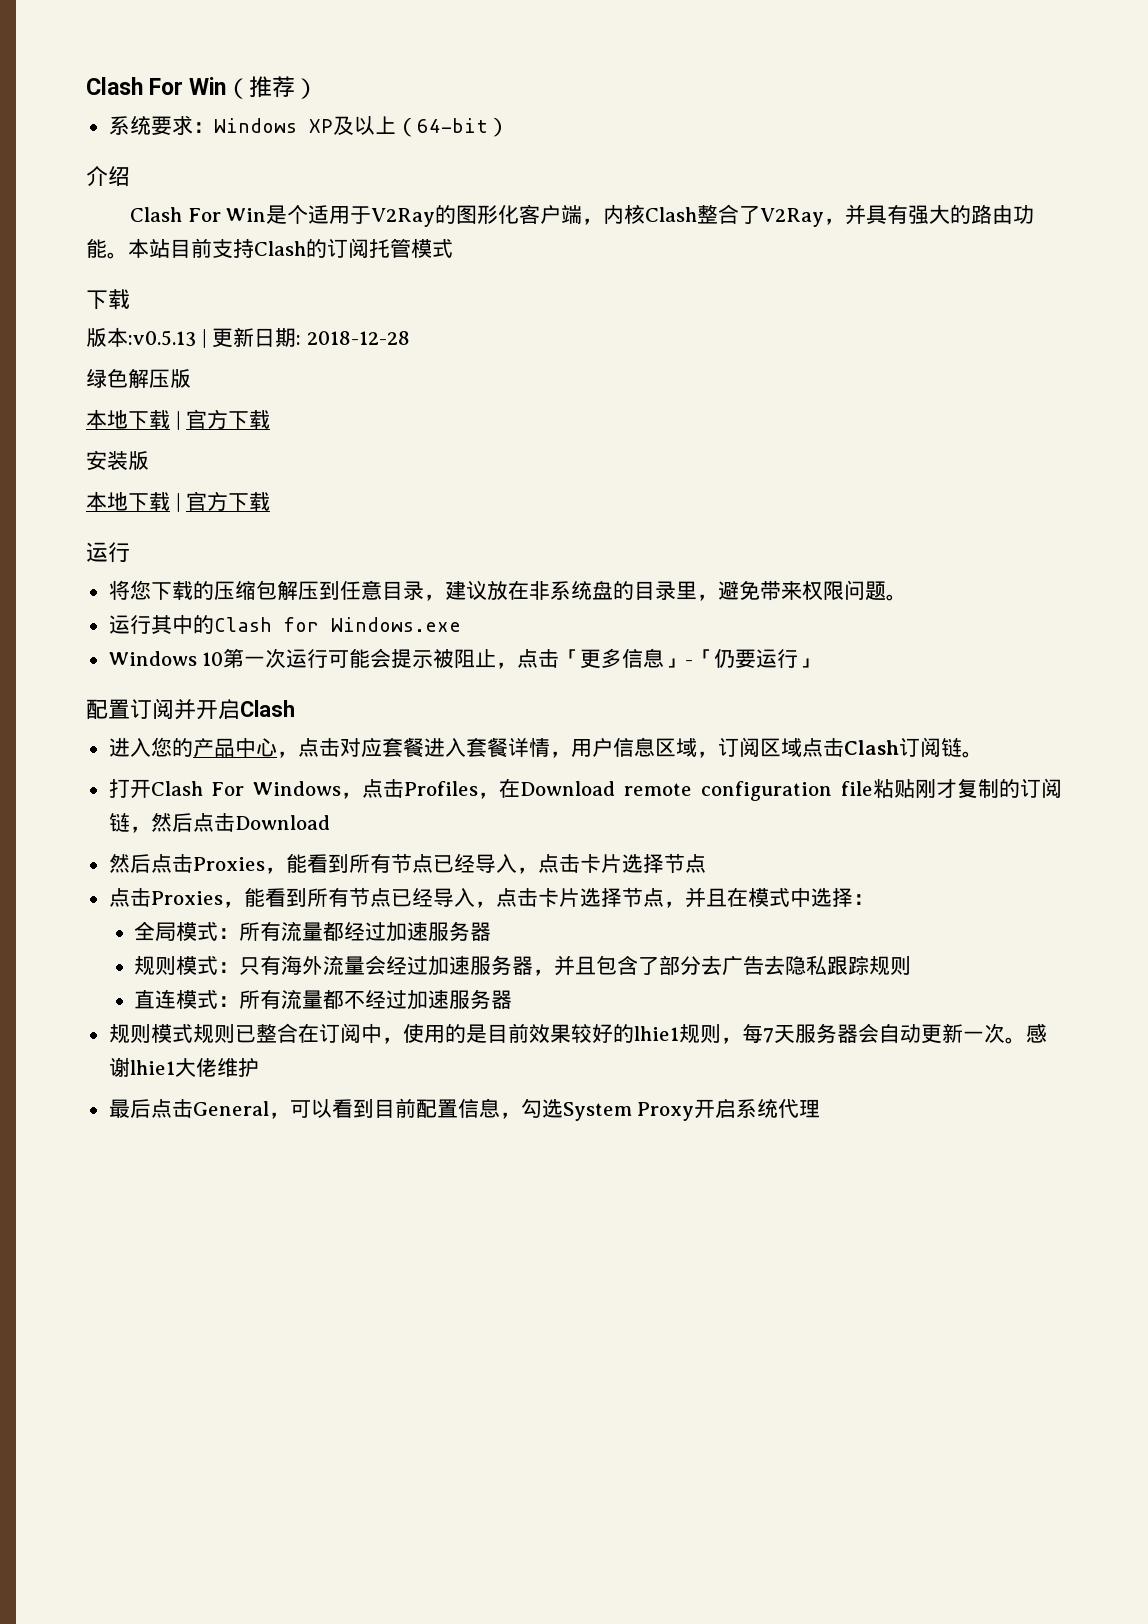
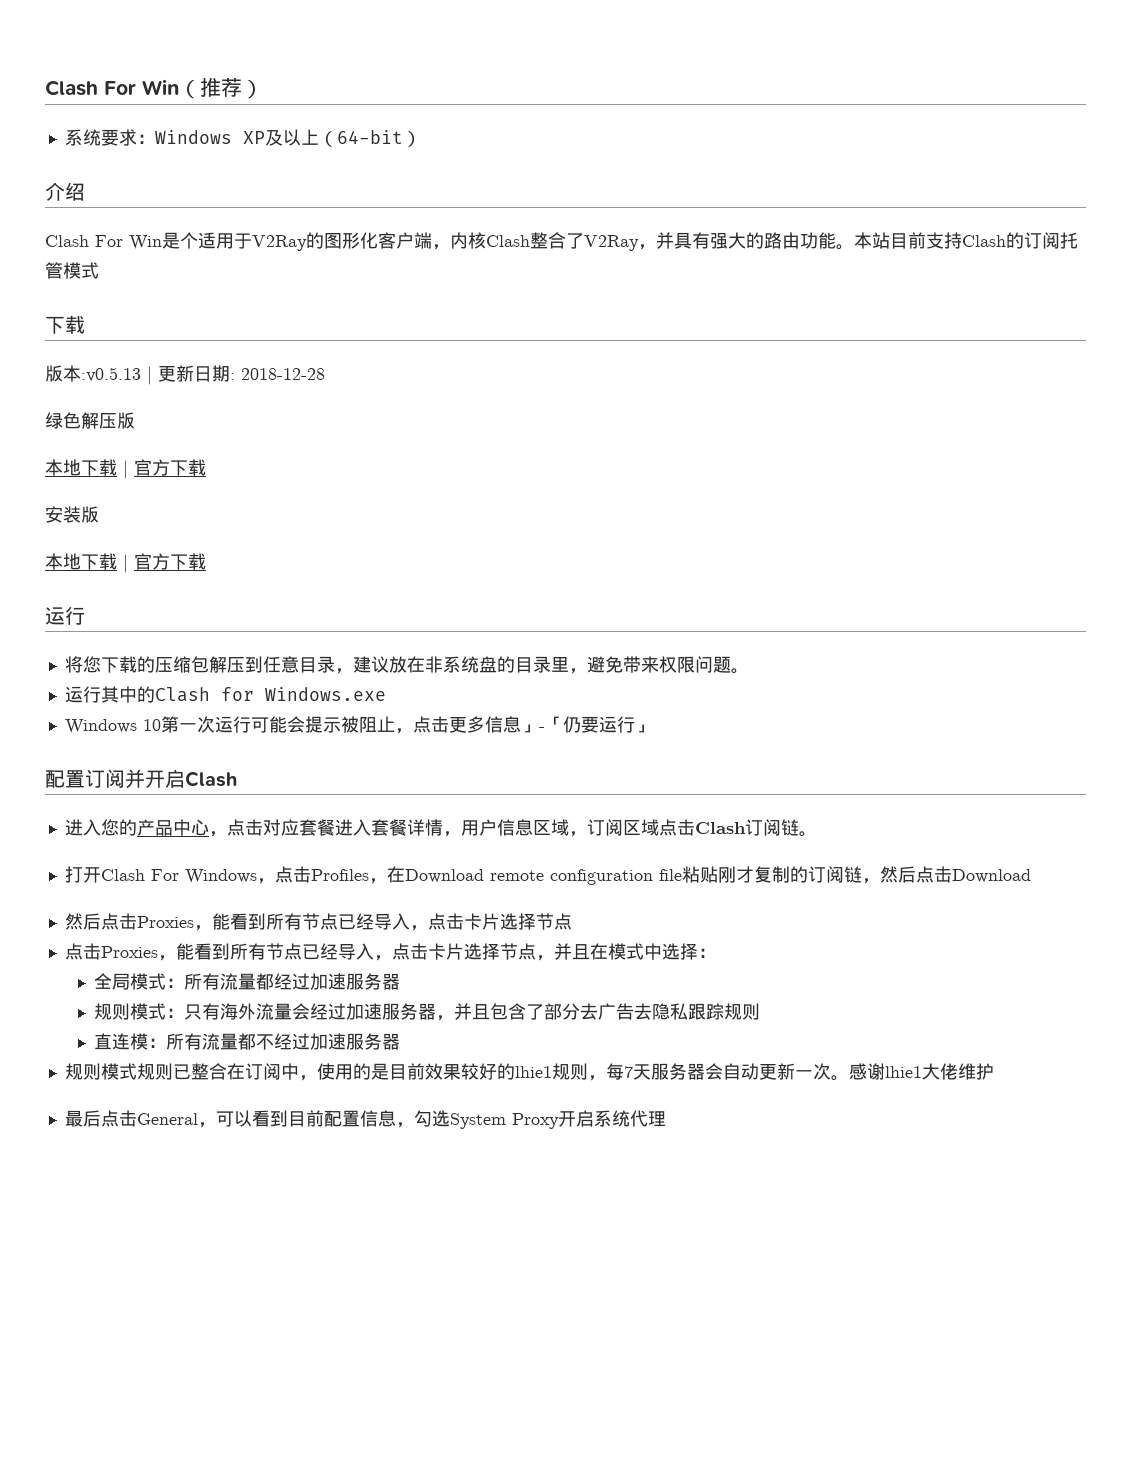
- Windows 10第一次运行可能会提示被阻止，点击「更多信息」-「仍要运行」
+ Windows 10第一次运行可能会提示被阻止，点击更多信息」-「仍要运行」
- 直连模式：所有流量都不经过加速服务器
+ 直连模：所有流量都不经过加速服务器

